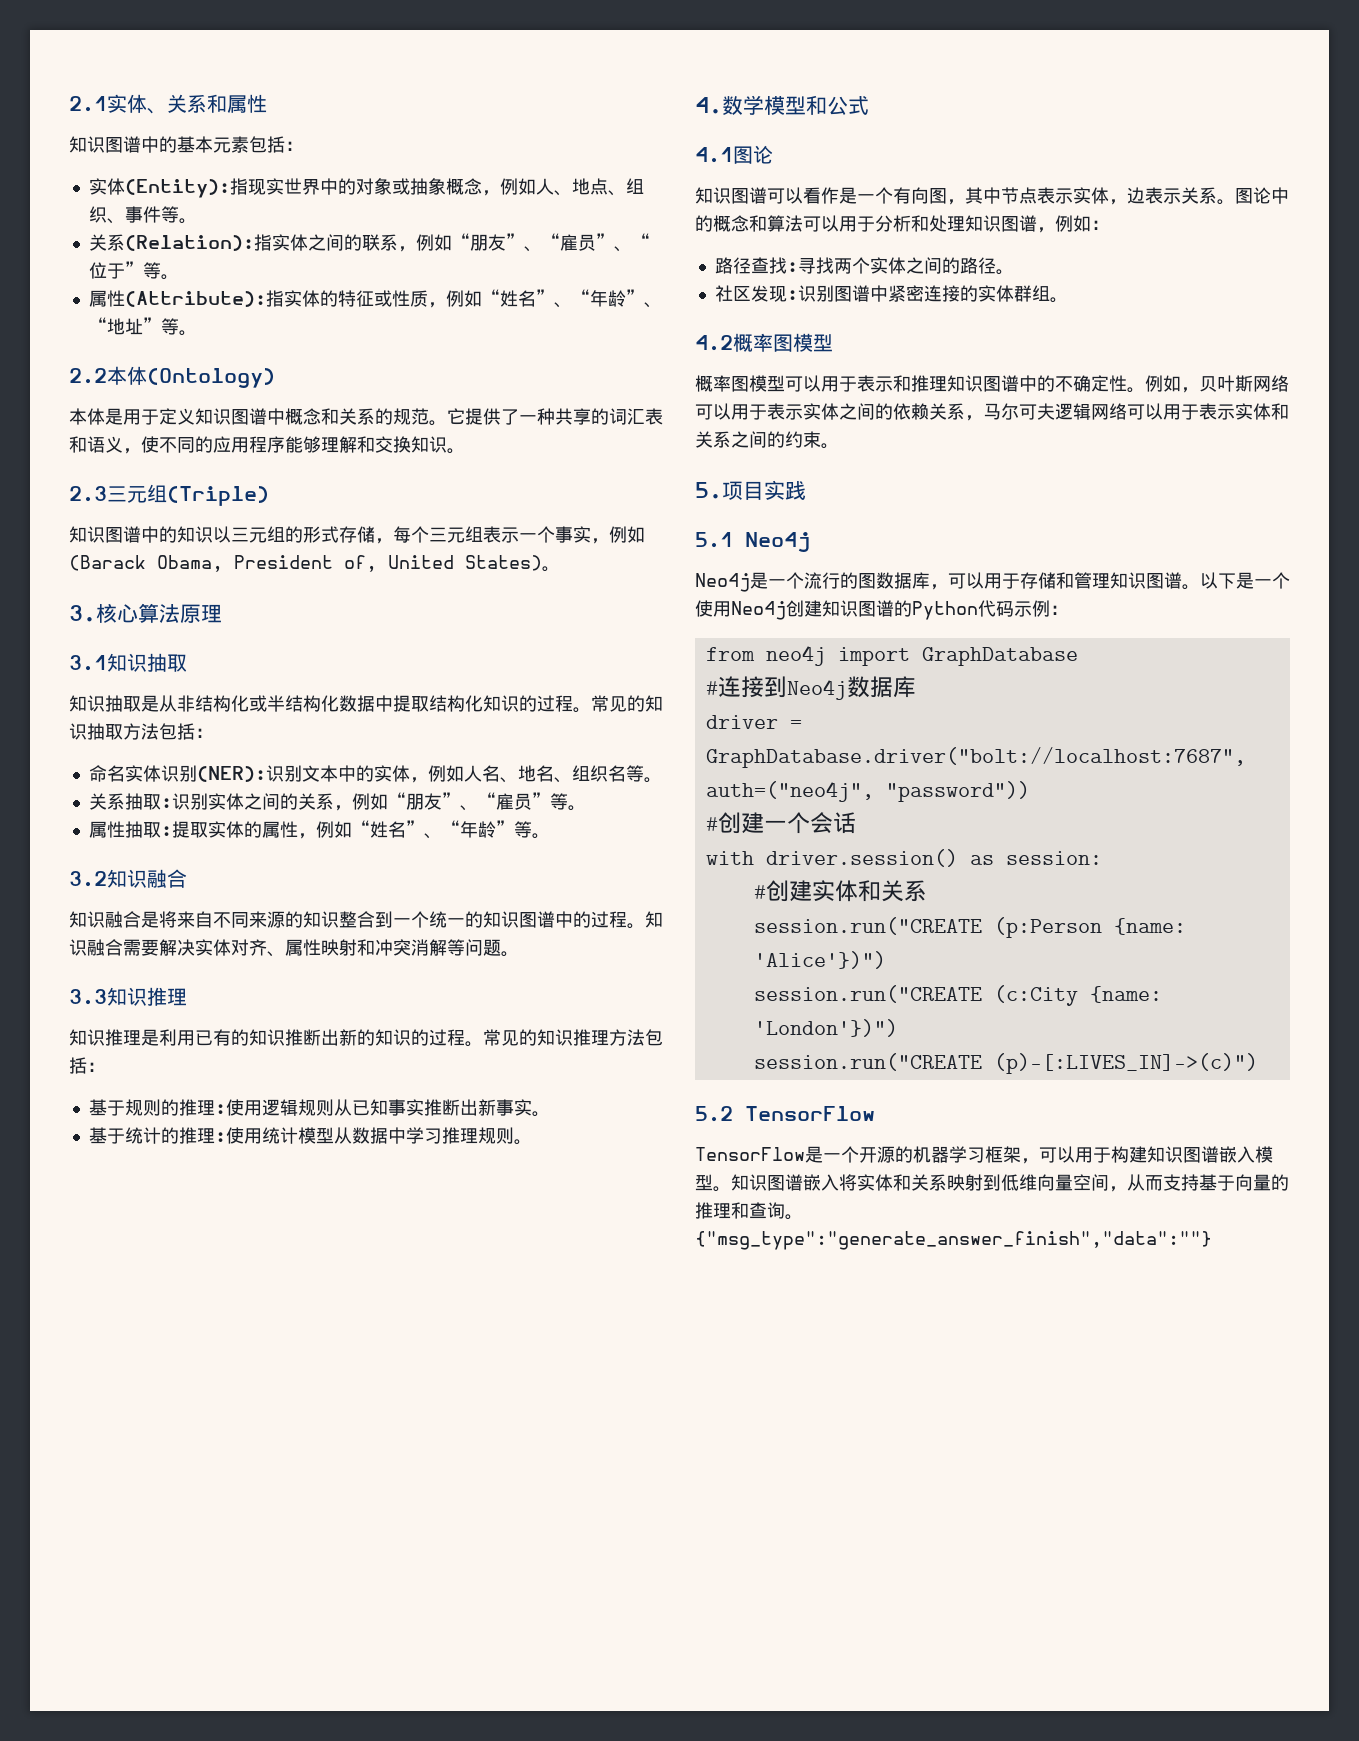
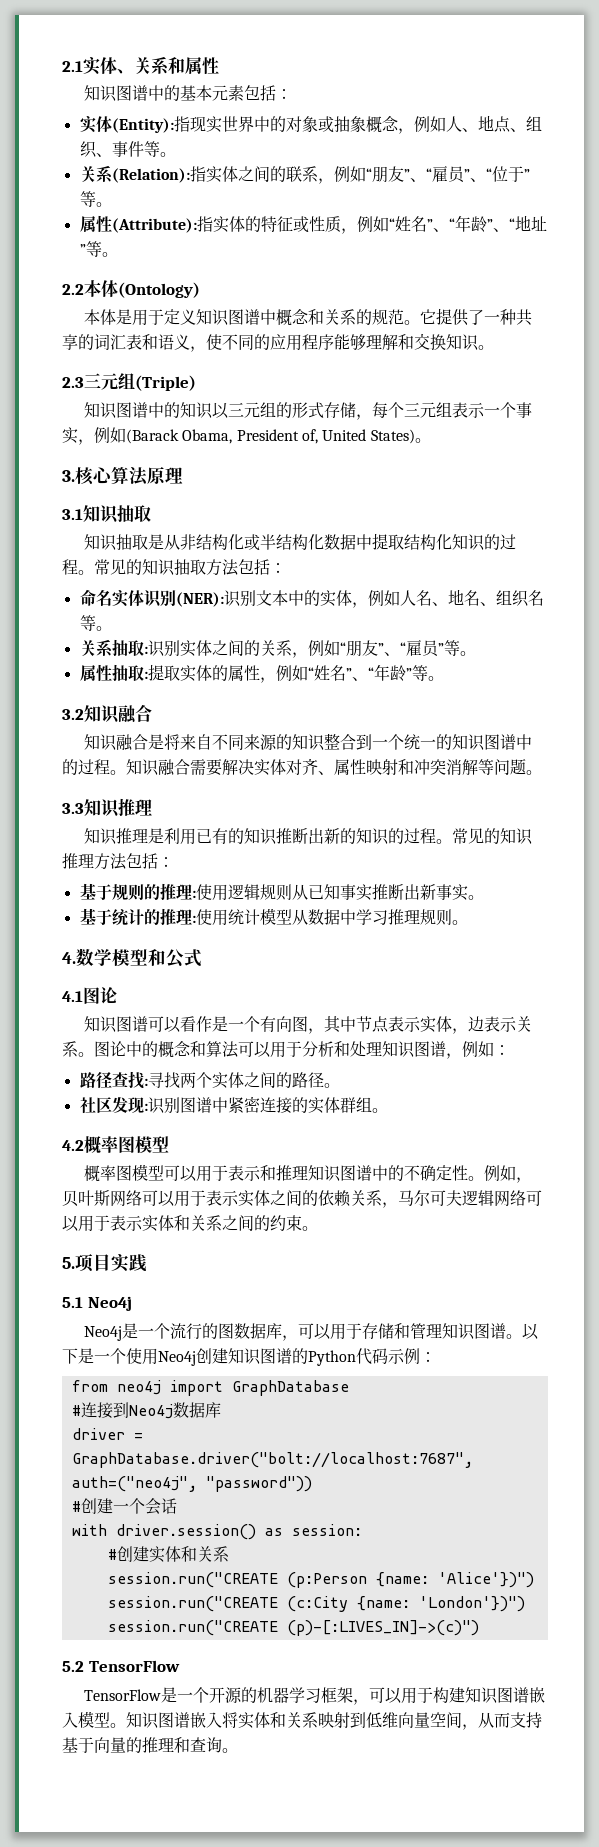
- {"msg_type":"generate_answer_finish","data":""}

